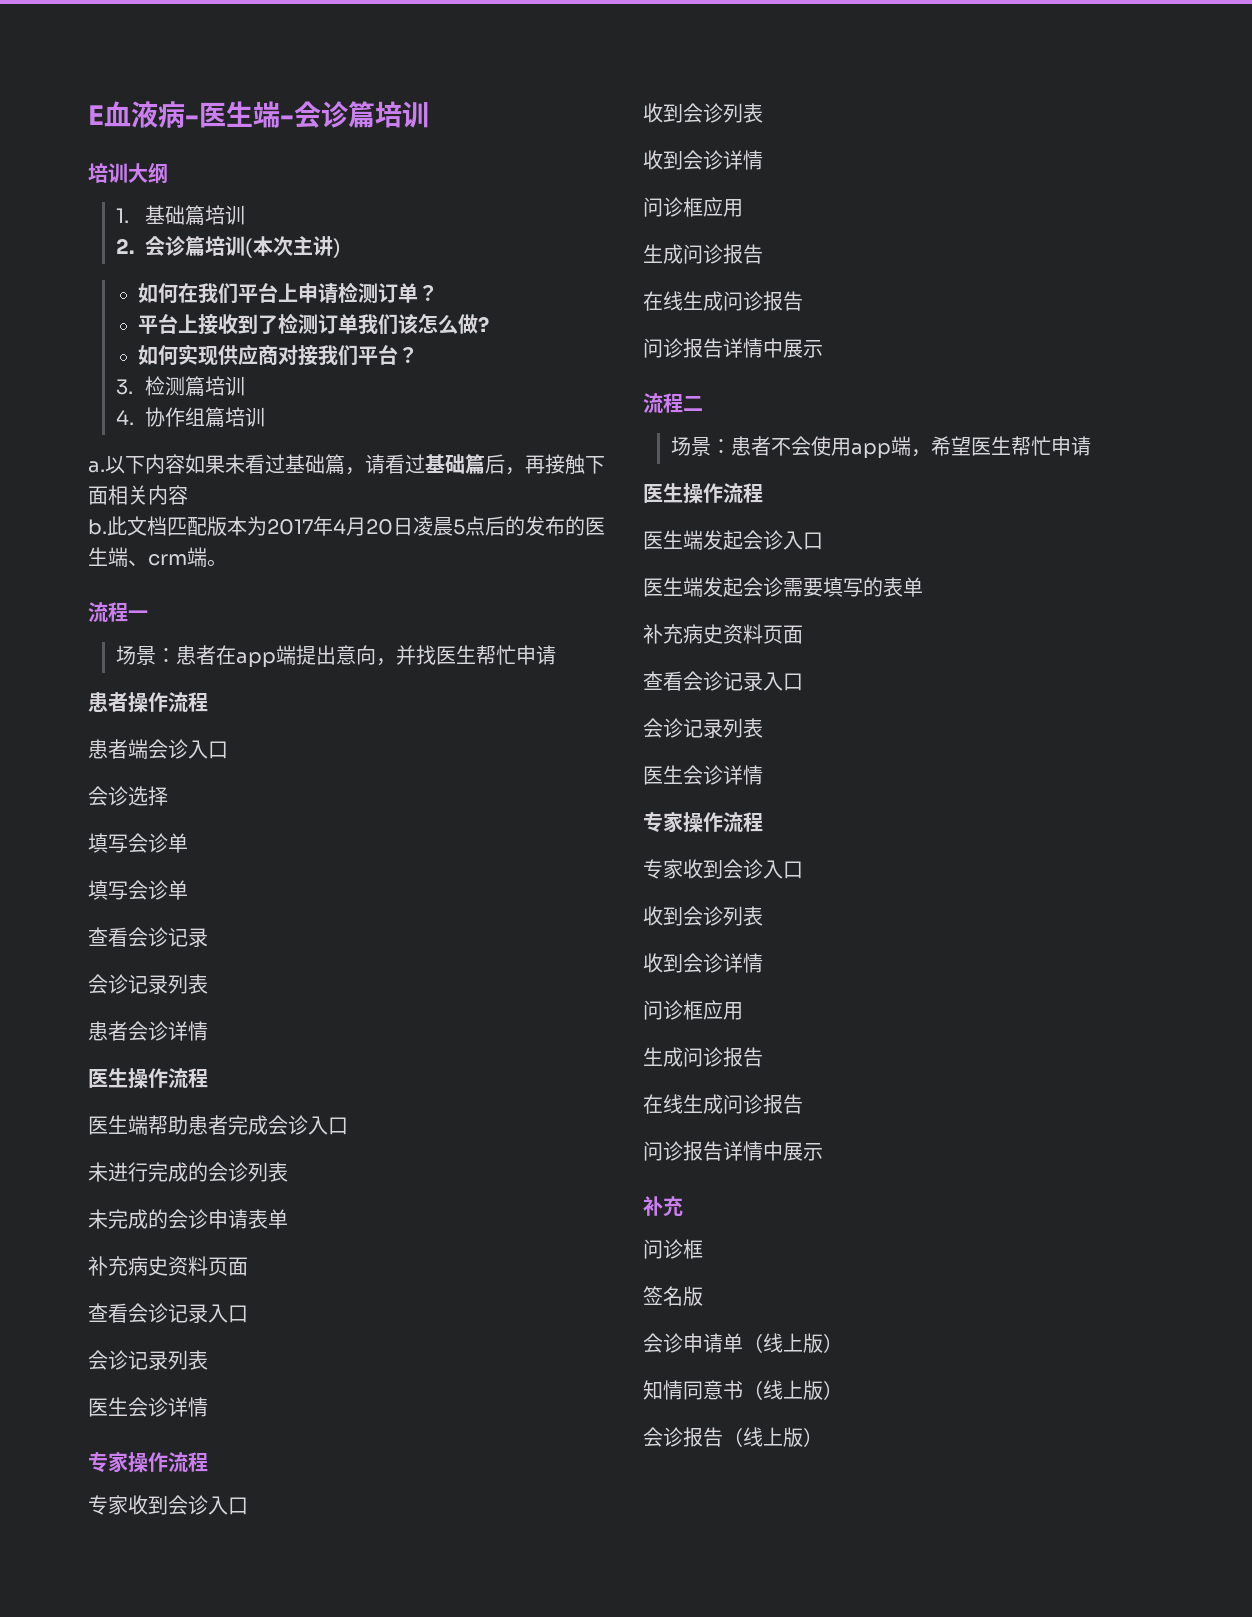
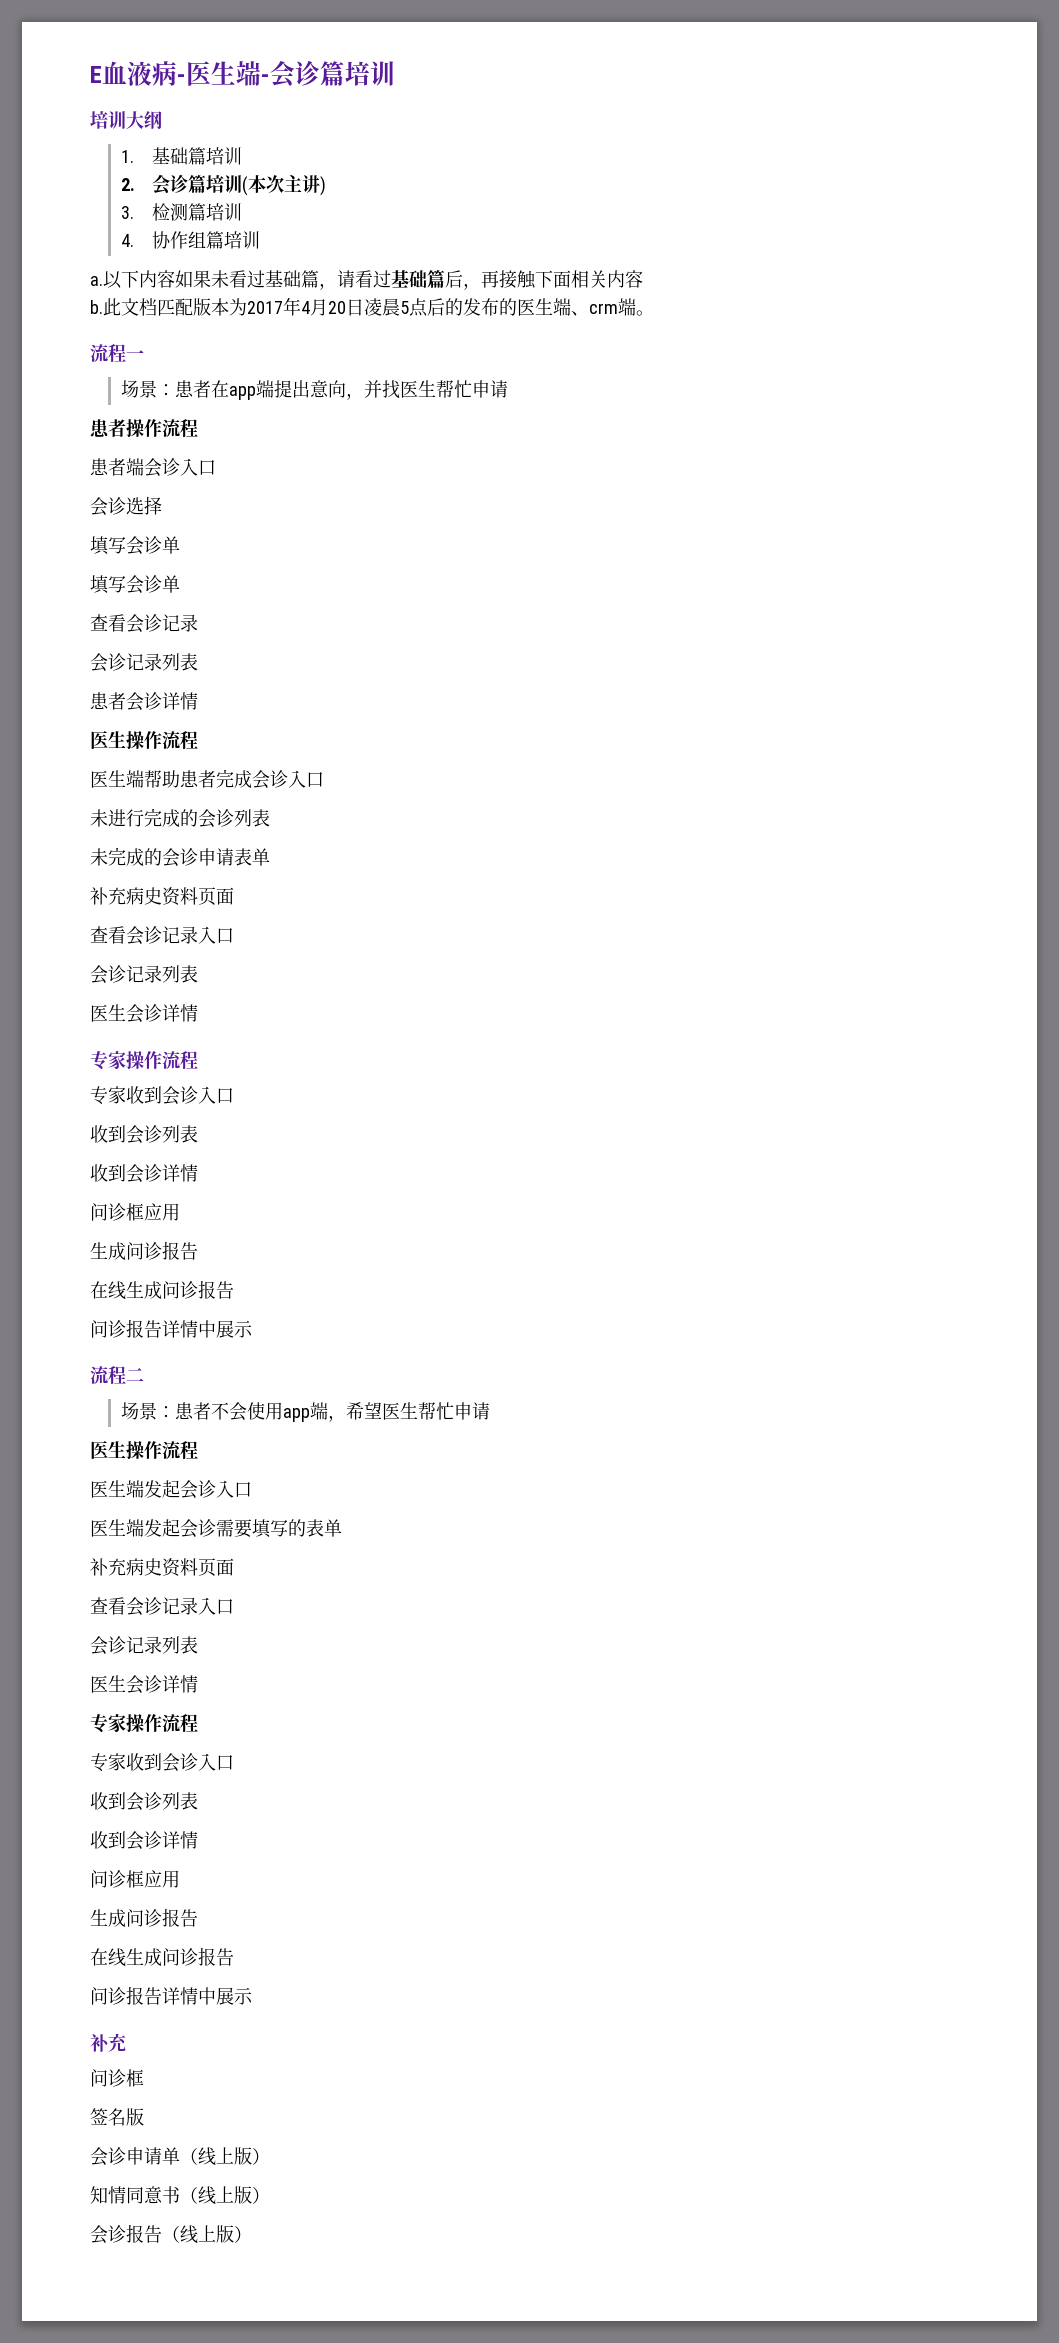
- 如何在我们平台上申请检测订单？
- 平台上接收到了检测订单我们该怎么做?
- 如何实现供应商对接我们平台？

